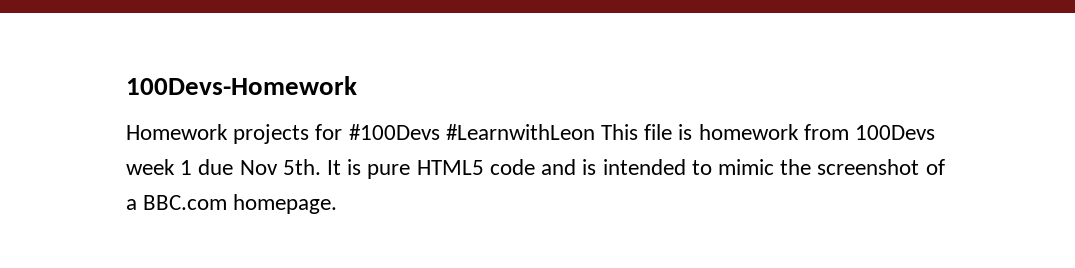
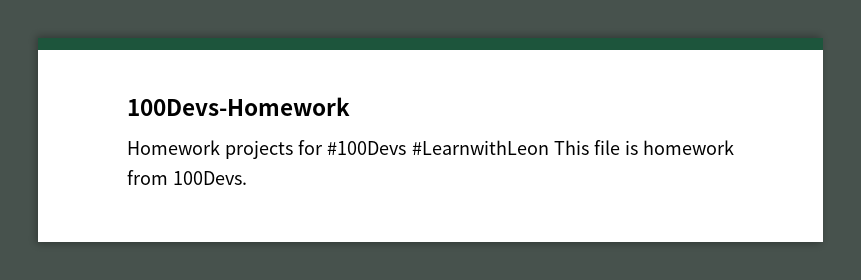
- Homework projects for #100Devs #LearnwithLeon This file is homework from 100Devs week 1 due Nov 5th. It is pure HTML5 code and is intended to mimic the screenshot of a BBC.com homepage.
+ Homework projects for #100Devs #LearnwithLeon This file is homework from 100Devs.

